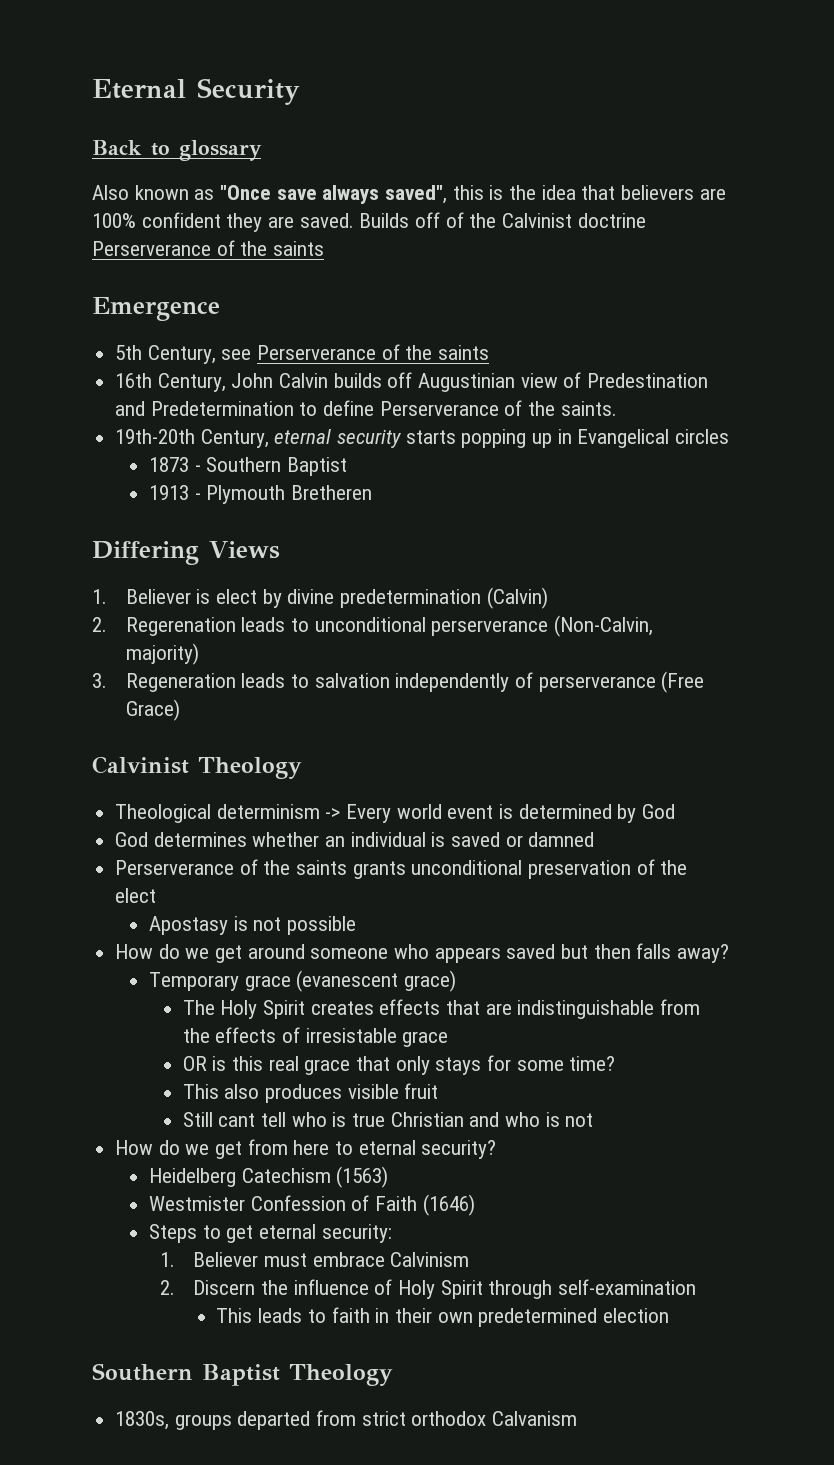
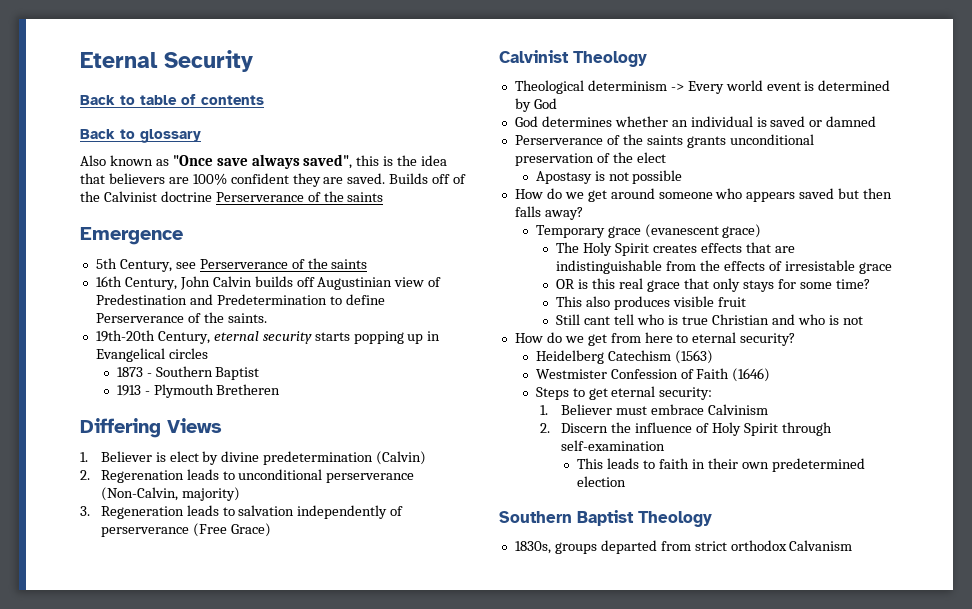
+ Back to table of contents

